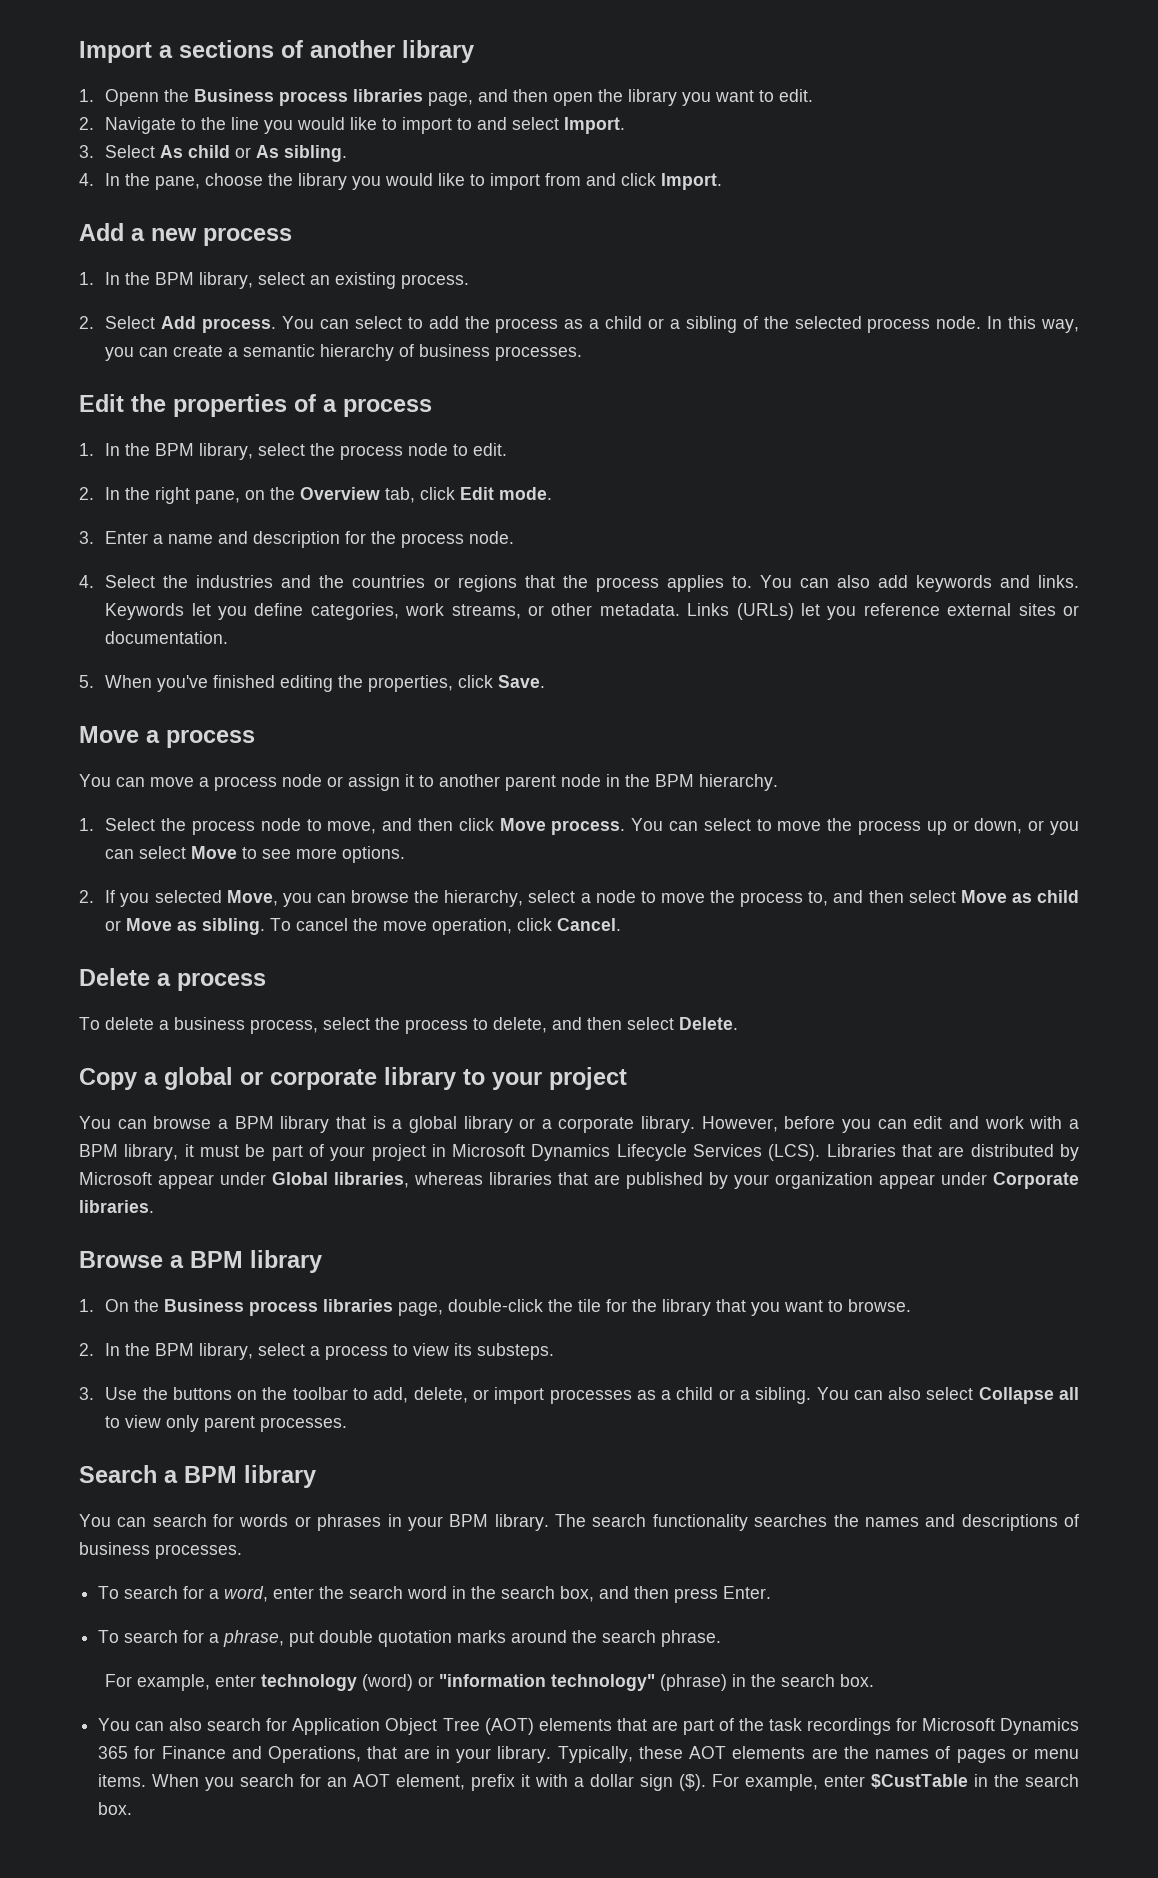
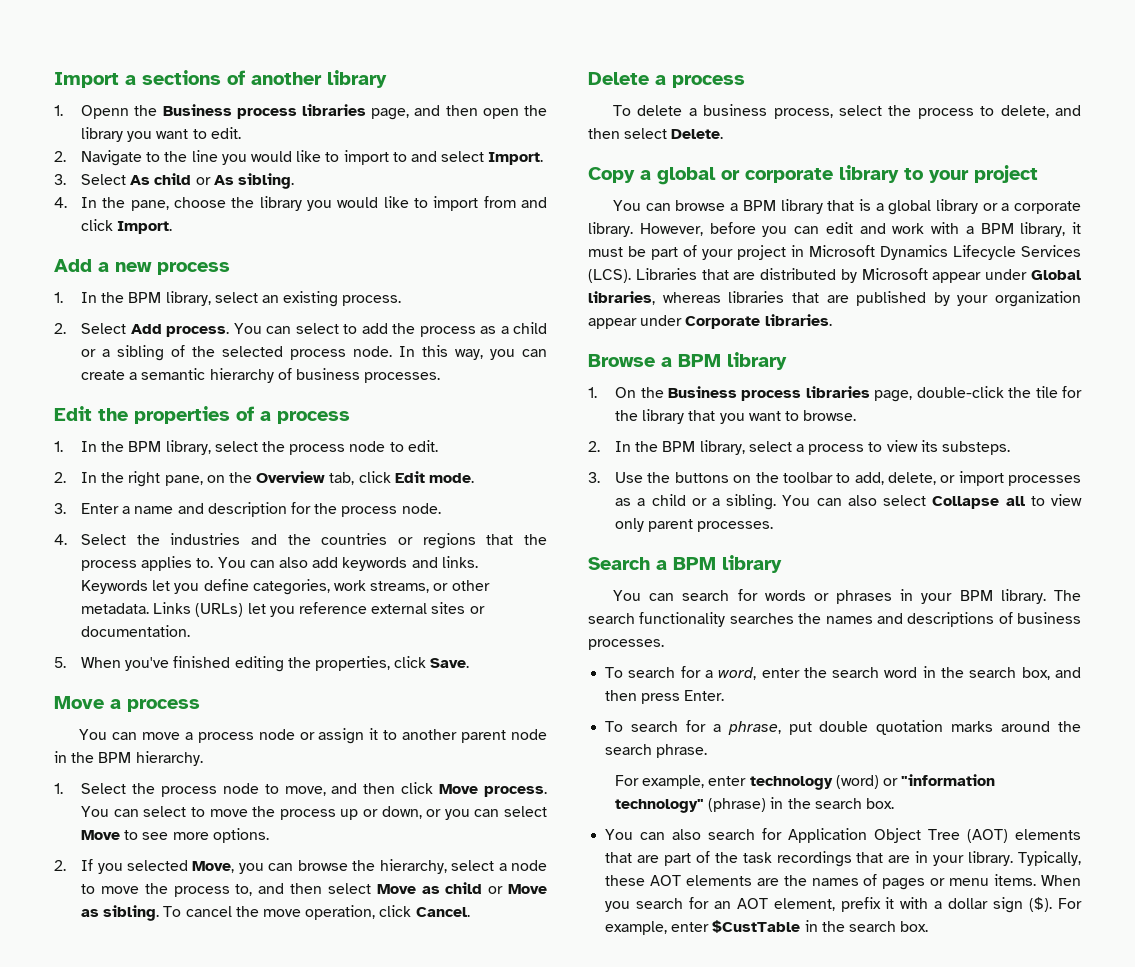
- You can also search for Application Object Tree (AOT) elements that are part of the task recordings for Microsoft Dynamics 365 for Finance and Operations, that are in your library.
+ You can also search for Application Object Tree (AOT) elements that are part of the task recordings that are in your library.

